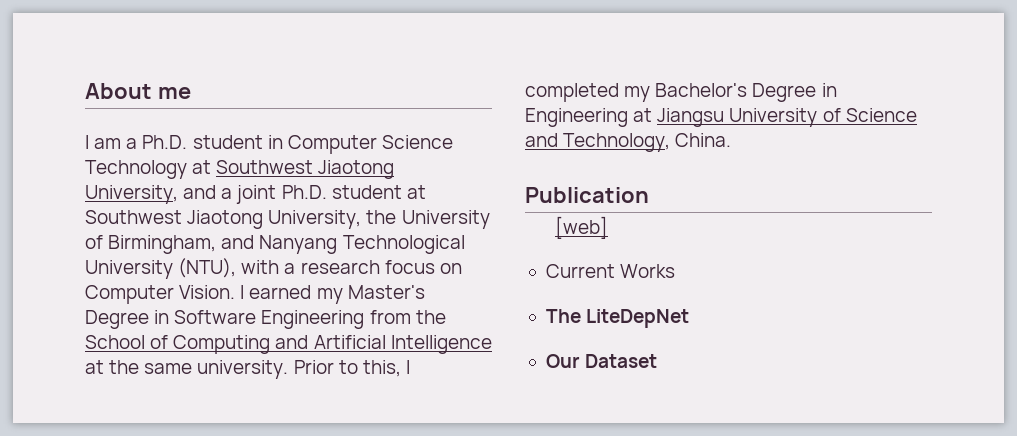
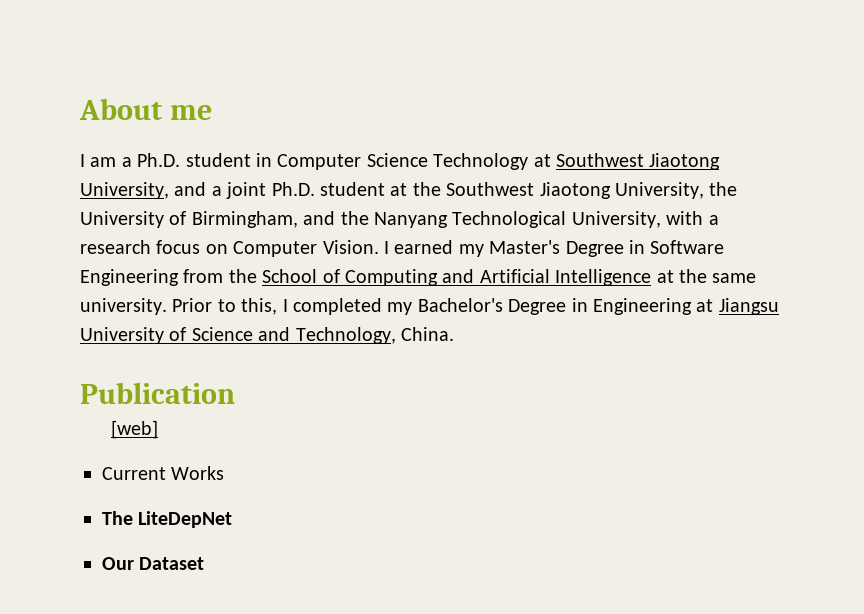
- I am a Ph.D. student in Computer Science Technology at Southwest Jiaotong University, and a joint Ph.D. student at Southwest Jiaotong University, the University of Birmingham, and Nanyang Technological University (NTU), with a research focus on Computer Vision.
+ I am a Ph.D. student in Computer Science Technology at Southwest Jiaotong University, and a joint Ph.D. student at the Southwest Jiaotong University, the University of Birmingham, and the Nanyang Technological University, with a research focus on Computer Vision.

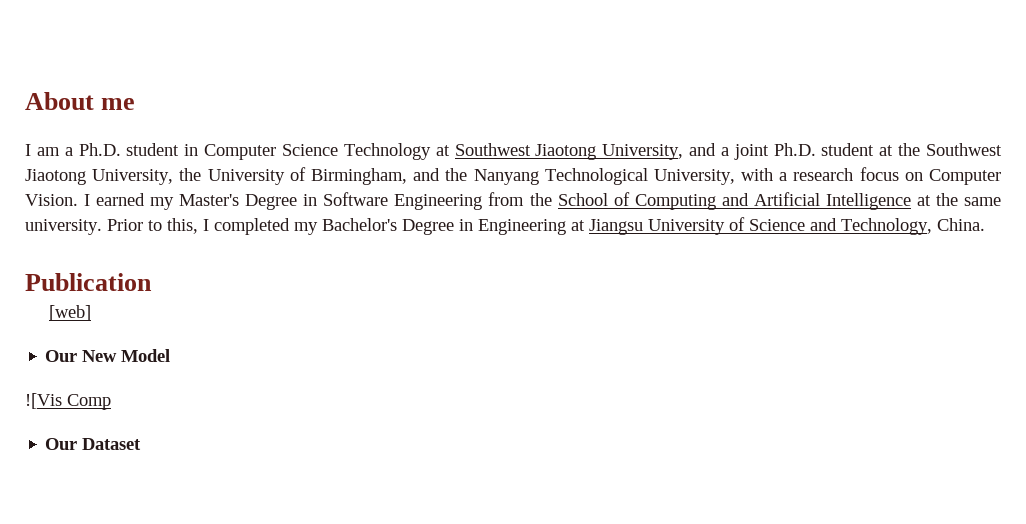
- Current Works
- The LiteDepNet
+ Our New Model
+ ![Vis Comp

